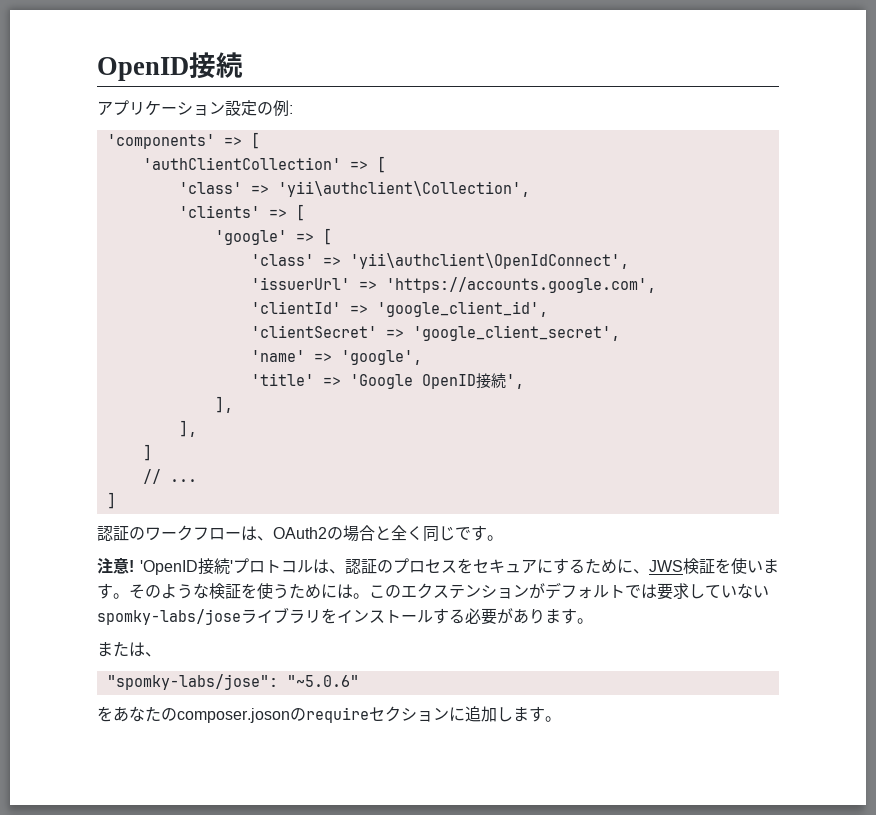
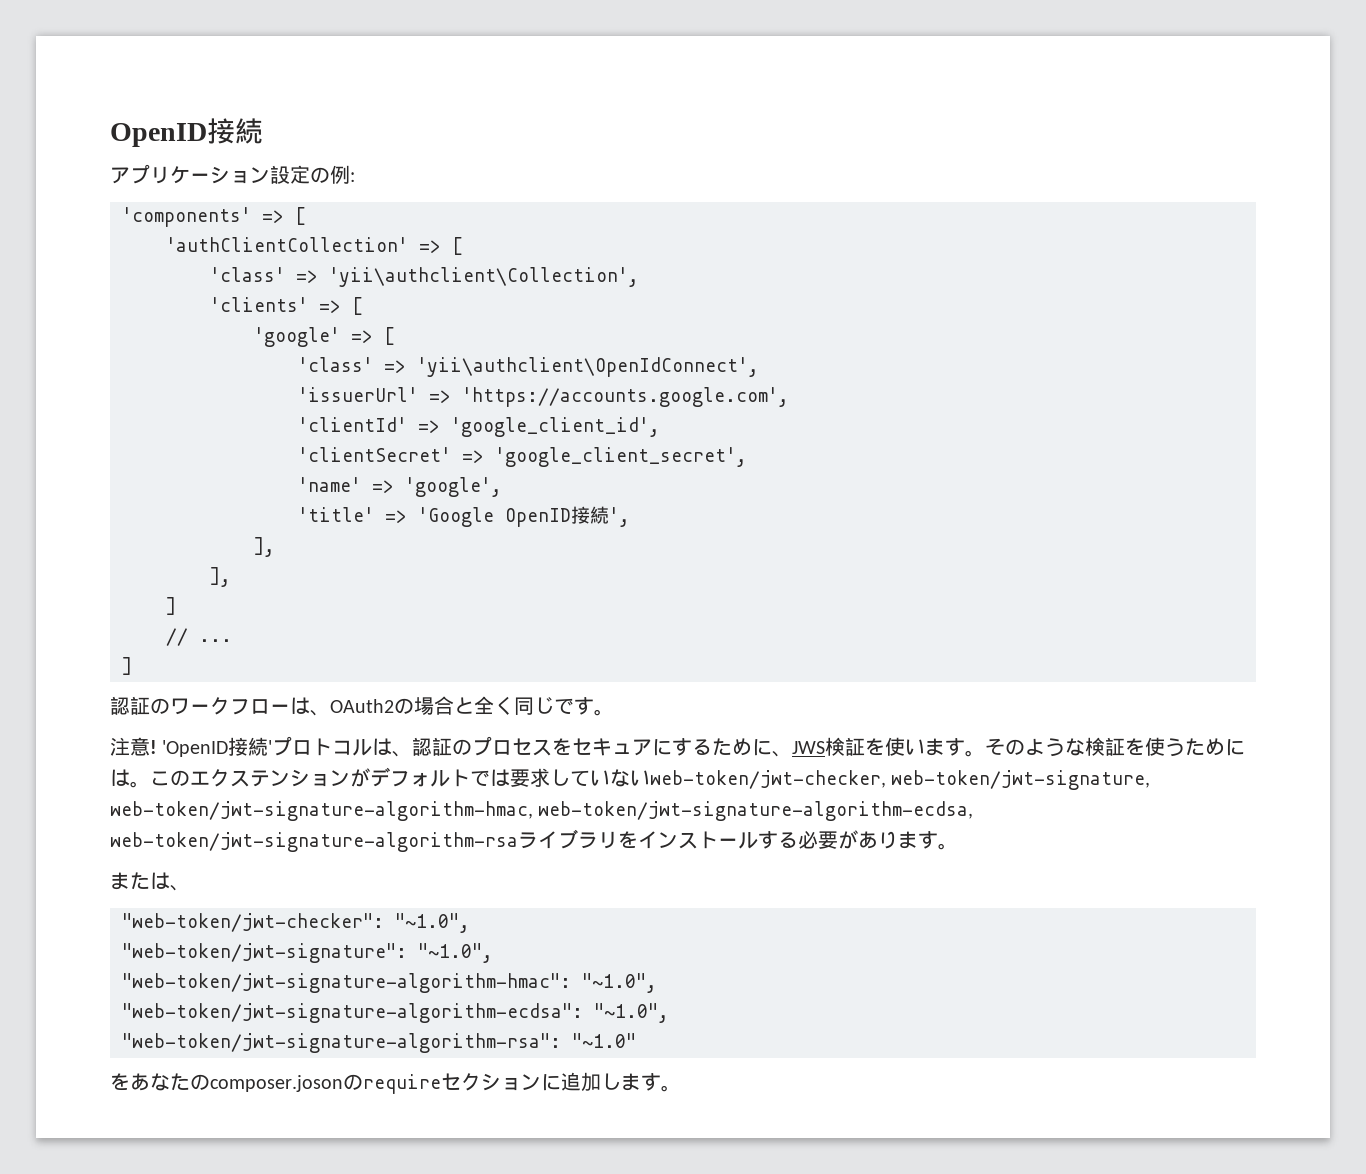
- このエクステンションがデフォルトでは要求していないspomky-labs/joseライブラリをインストールする必要があります。
+ このエクステンションがデフォルトでは要求していないweb-token/jwt-checker, web-token/jwt-signature, web-token/jwt-signature-algorithm-hmac, web-token/jwt-signature-algorithm-ecdsa, web-token/jwt-signature-algorithm-rsaライブラリをインストールする必要があります。
- "spomky-labs/jose": "~5.0.6"
+ "web-token/jwt-checker": "~1.0",
+ "web-token/jwt-signature": "~1.0",
+ "web-token/jwt-signature-algorithm-hmac": "~1.0",
+ "web-token/jwt-signature-algorithm-ecdsa": "~1.0",
+ "web-token/jwt-signature-algorithm-rsa": "~1.0"

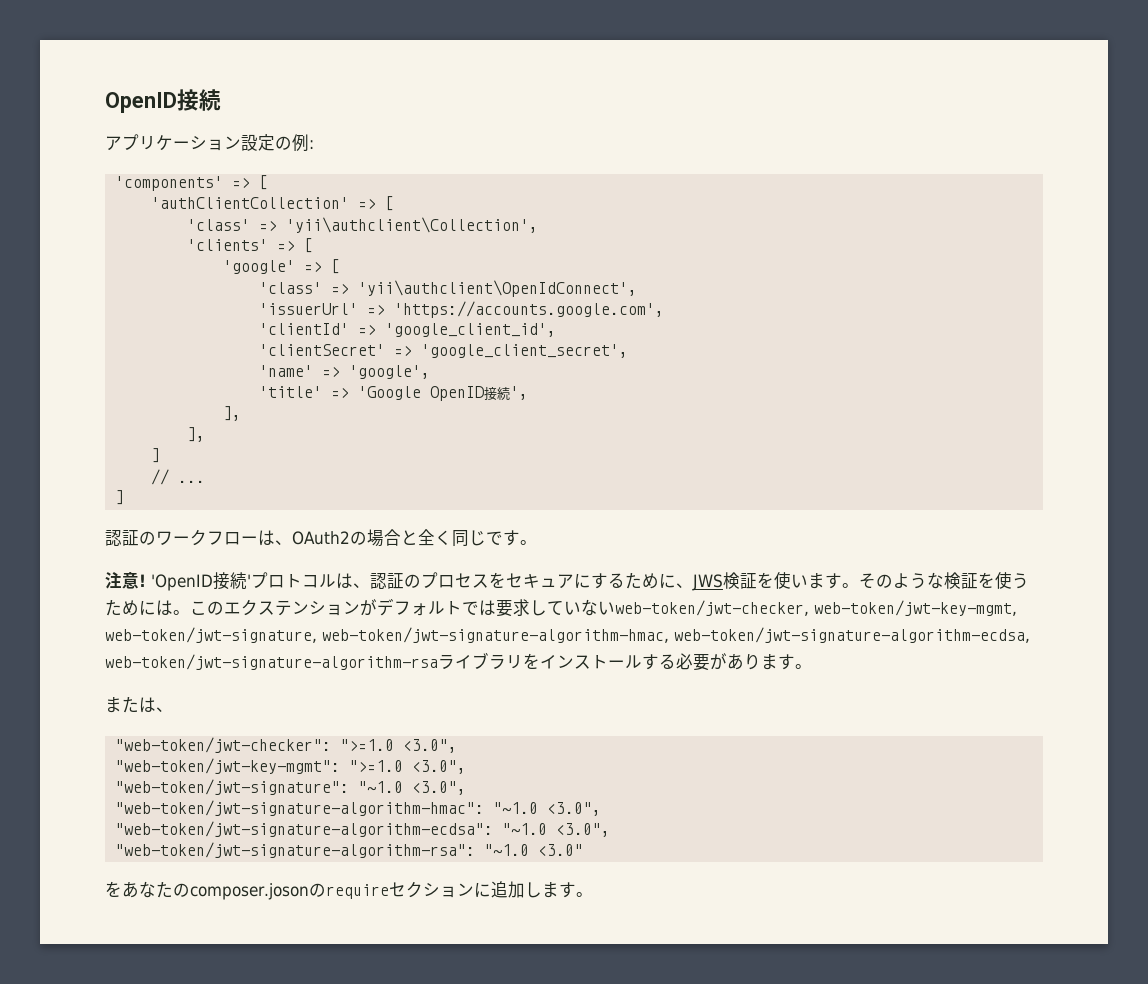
- このエクステンションがデフォルトでは要求していないweb-token/jwt-checker, web-token/jwt-signature, web-token/jwt-signature-algorithm-hmac, web-token/jwt-signature-algorithm-ecdsa, web-token/jwt-signature-algorithm-rsaライブラリをインストールする必要があります。
+ このエクステンションがデフォルトでは要求していないweb-token/jwt-checker, web-token/jwt-key-mgmt, web-token/jwt-signature, web-token/jwt-signature-algorithm-hmac, web-token/jwt-signature-algorithm-ecdsa, web-token/jwt-signature-algorithm-rsaライブラリをインストールする必要があります。
- "web-token/jwt-checker": "~1.0",
+ "web-token/jwt-checker": ">=1.0 <3.0",
+ "web-token/jwt-key-mgmt": ">=1.0 <3.0",
- "web-token/jwt-signature": "~1.0",
+ "web-token/jwt-signature": "~1.0 <3.0",
- "web-token/jwt-signature-algorithm-hmac": "~1.0",
+ "web-token/jwt-signature-algorithm-hmac": "~1.0 <3.0",
- "web-token/jwt-signature-algorithm-ecdsa": "~1.0",
+ "web-token/jwt-signature-algorithm-ecdsa": "~1.0 <3.0",
- "web-token/jwt-signature-algorithm-rsa": "~1.0"
+ "web-token/jwt-signature-algorithm-rsa": "~1.0 <3.0"

